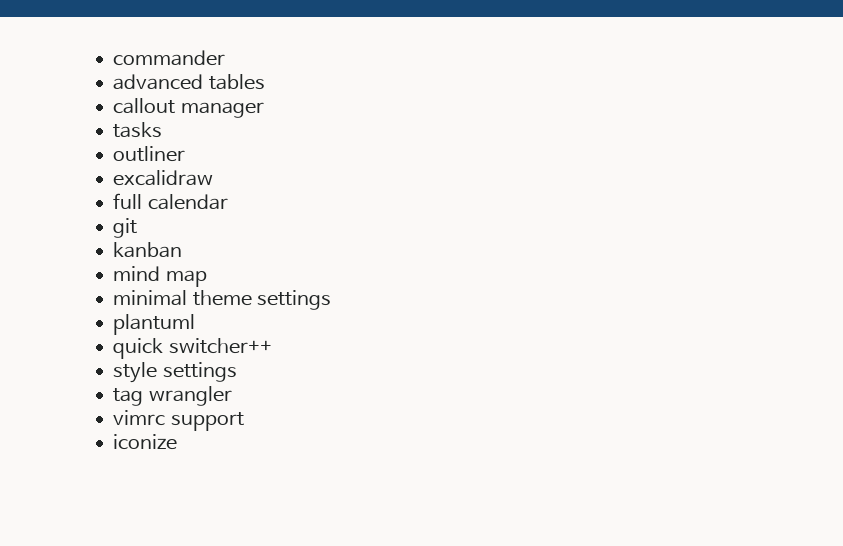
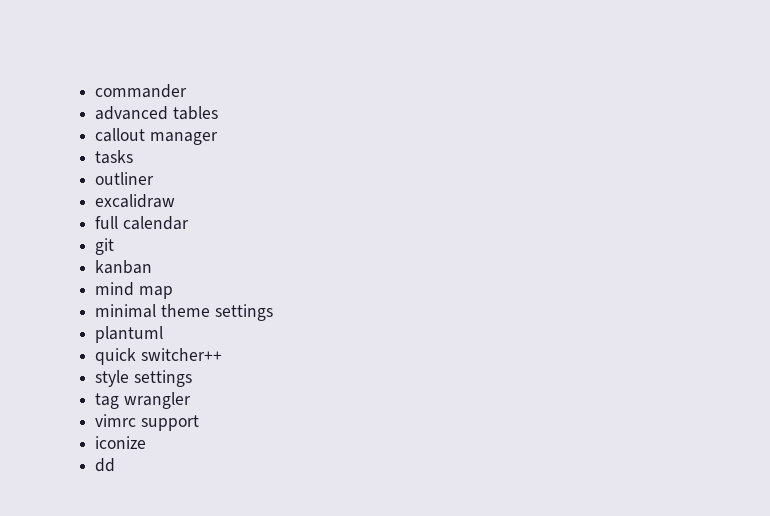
+ dd

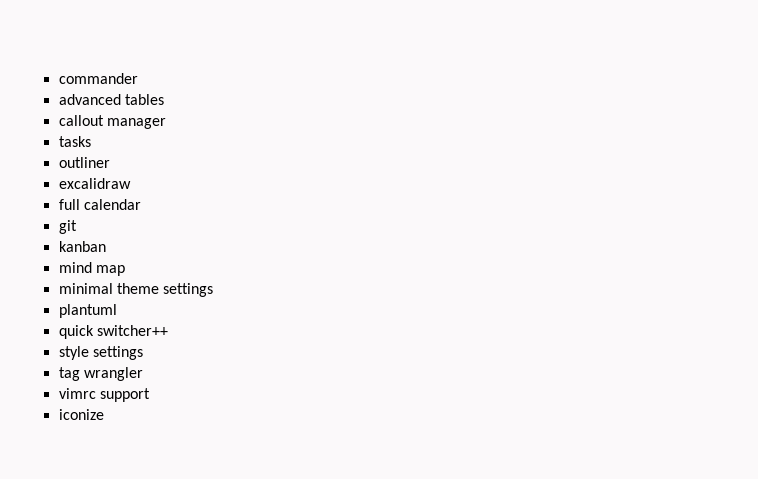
- dd

